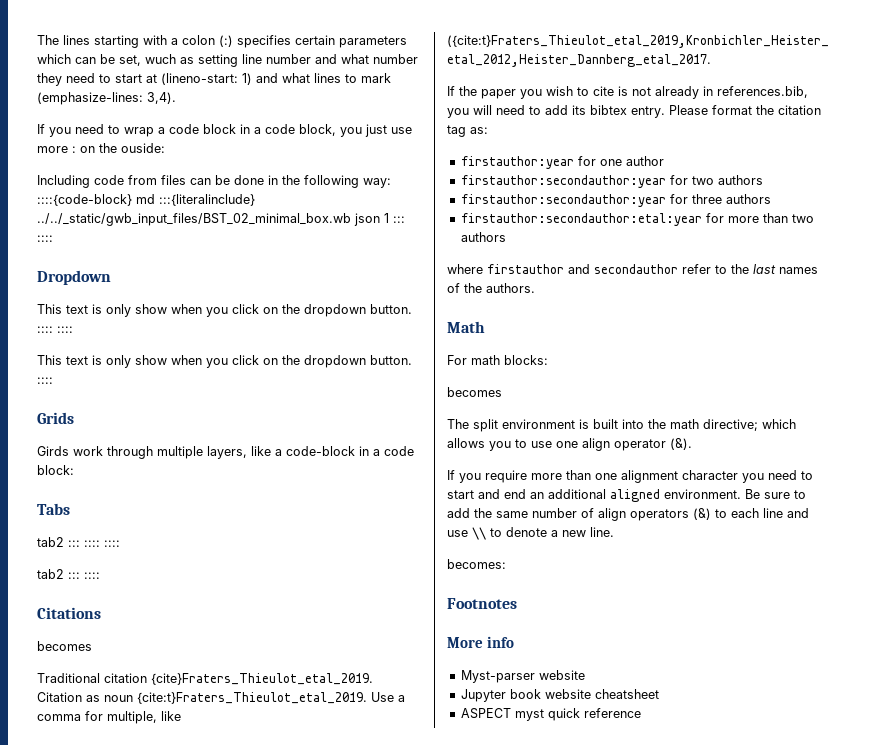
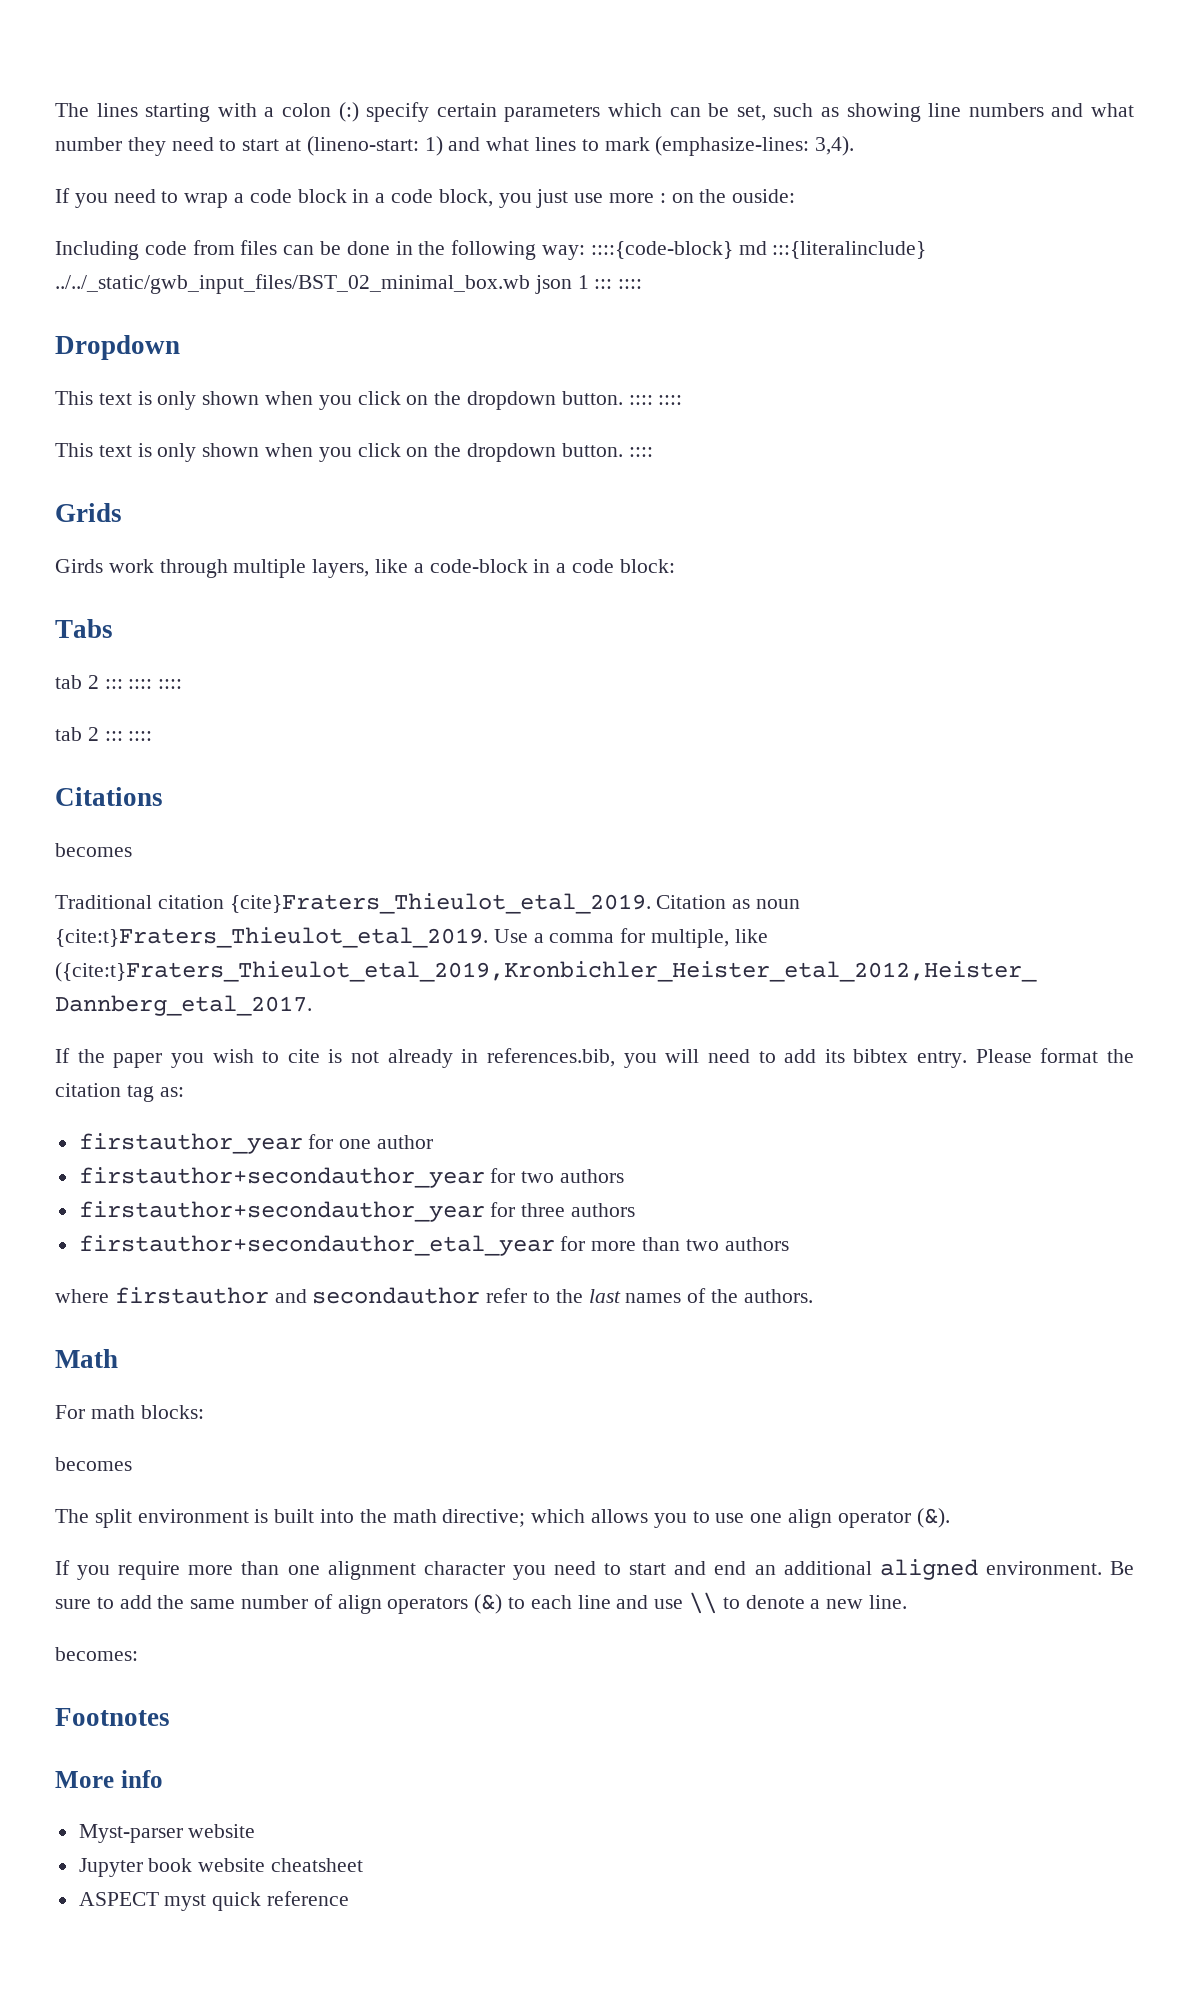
- The lines starting with a colon (:) specifies certain parameters which can be set, wuch as setting line number and what number they need to start at (lineno-start: 1) and what lines to mark (emphasize-lines: 3,4).
+ The lines starting with a colon (:) specify certain parameters which can be set, such as showing line numbers and what number they need to start at (lineno-start: 1) and what lines to mark (emphasize-lines: 3,4).
- This text is only show when you click on the dropdown button. :::: ::::
- This text is only show when you click on the dropdown button. ::::
+ This text is only shown when you click on the dropdown button. :::: ::::
+ This text is only shown when you click on the dropdown button. ::::
- tab2 ::: :::: ::::
- tab2 ::: ::::
+ tab 2 ::: :::: ::::
+ tab 2 ::: ::::
- firstauthor:year for one author
+ firstauthor_year for one author
- firstauthor:secondauthor:year for two authors
+ firstauthor+secondauthor_year for two authors
- firstauthor:secondauthor:year for three authors
+ firstauthor+secondauthor_year for three authors
- firstauthor:secondauthor:etal:year for more than two authors
+ firstauthor+secondauthor_etal_year for more than two authors

